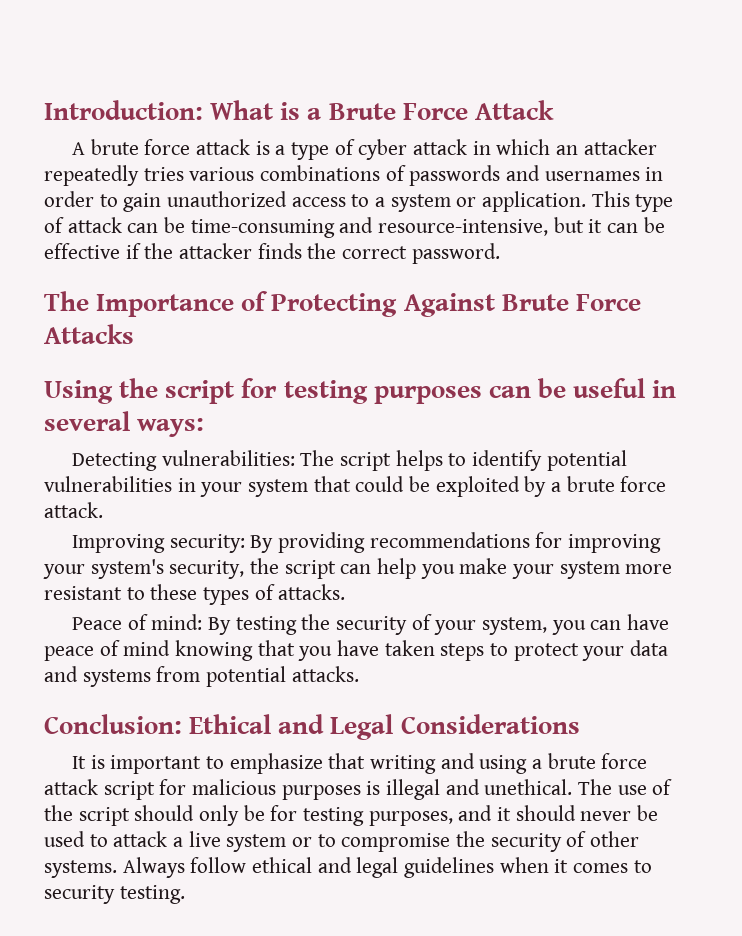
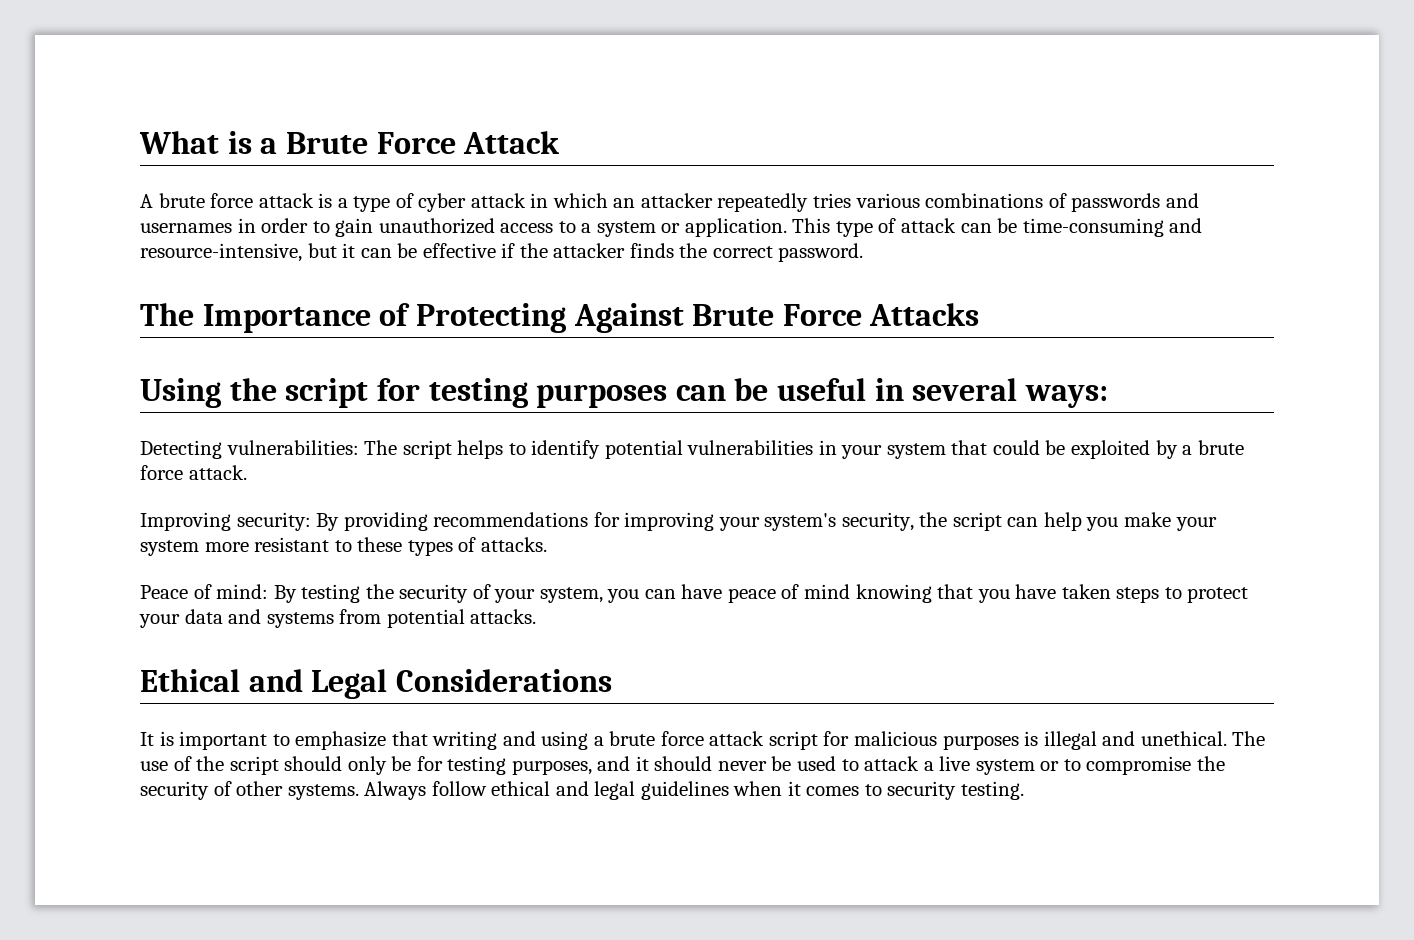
- Introduction: What is a Brute Force Attack
+ What is a Brute Force Attack
- Conclusion: Ethical and Legal Considerations
+ Ethical and Legal Considerations

